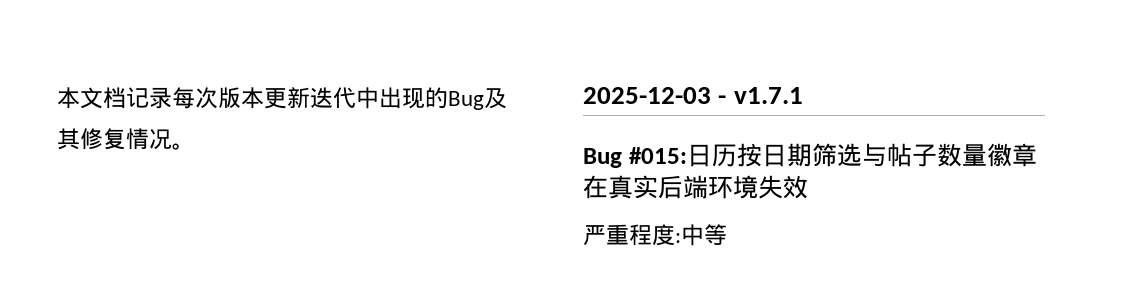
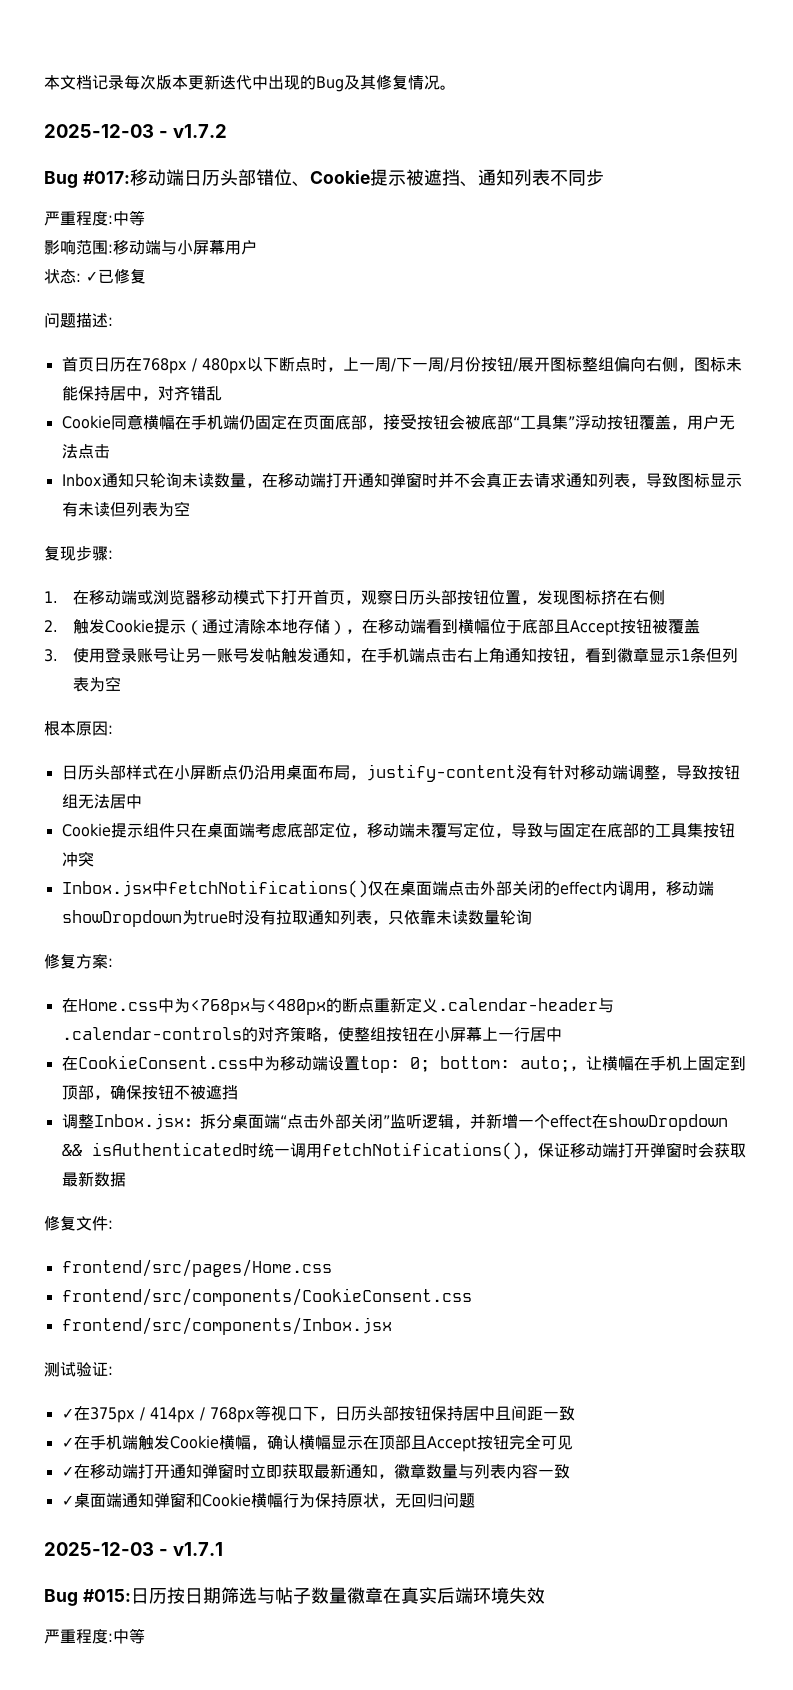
+ 2025-12-03 - v1.7.2
+ Bug #017:移动端日历头部错位、Cookie提示被遮挡、通知列表不同步
+ 严重程度:中等
+ 影响范围:移动端与小屏幕用户
+ 状态: ✓已修复
+ 问题描述:
+ 首页日历在768px / 480px以下断点时，上一周/下一周/月份按钮/展开图标整组偏向右侧，图标未能保持居中，对齐错乱
+ Cookie同意横幅在手机端仍固定在页面底部，接受按钮会被底部“工具集”浮动按钮覆盖，用户无法点击
+ Inbox通知只轮询未读数量，在移动端打开通知弹窗时并不会真正去请求通知列表，导致图标显示有未读但列表为空
+ 复现步骤:
+ 1.在移动端或浏览器移动模式下打开首页，观察日历头部按钮位置，发现图标挤在右侧
+ 2.触发Cookie提示（通过清除本地存储），在移动端看到横幅位于底部且Accept按钮被覆盖
+ 3.使用登录账号让另一账号发帖触发通知，在手机端点击右上角通知按钮，看到徽章显示1条但列表为空
+ 根本原因:
+ 日历头部样式在小屏断点仍沿用桌面布局，justify-content没有针对移动端调整，导致按钮组无法居中
+ Cookie提示组件只在桌面端考虑底部定位，移动端未覆写定位，导致与固定在底部的工具集按钮冲突
+ Inbox.jsx中fetchNotifications()仅在桌面端点击外部关闭的effect内调用，移动端showDropdown为true时没有拉取通知列表，只依靠未读数量轮询
+ 修复方案:
+ 在Home.css中为<768px与<480px的断点重新定义.calendar-header与.calendar-controls的对齐策略，使整组按钮在小屏幕上一行居中
+ 在CookieConsent.css中为移动端设置top: 0; bottom: auto;，让横幅在手机上固定到顶部，确保按钮不被遮挡
+ 调整Inbox.jsx：拆分桌面端“点击外部关闭”监听逻辑，并新增一个effect在showDropdown && isAuthenticated时统一调用fetchNotifications()，保证移动端打开弹窗时会获取最新数据
+ 修复文件:
+ frontend/src/pages/Home.css
+ frontend/src/components/CookieConsent.css
+ frontend/src/components/Inbox.jsx
+ 测试验证:
+ ✓在375px / 414px / 768px等视口下，日历头部按钮保持居中且间距一致
+ ✓在手机端触发Cookie横幅，确认横幅显示在顶部且Accept按钮完全可见
+ ✓在移动端打开通知弹窗时立即获取最新通知，徽章数量与列表内容一致
+ ✓桌面端通知弹窗和Cookie横幅行为保持原状，无回归问题

